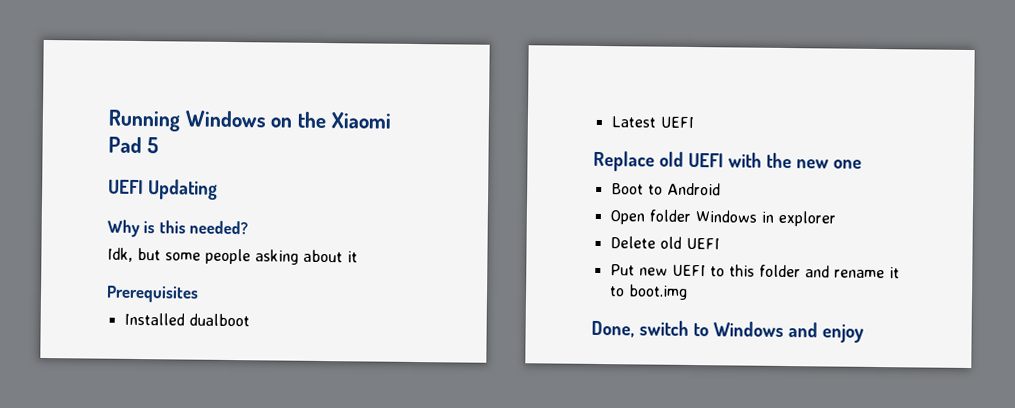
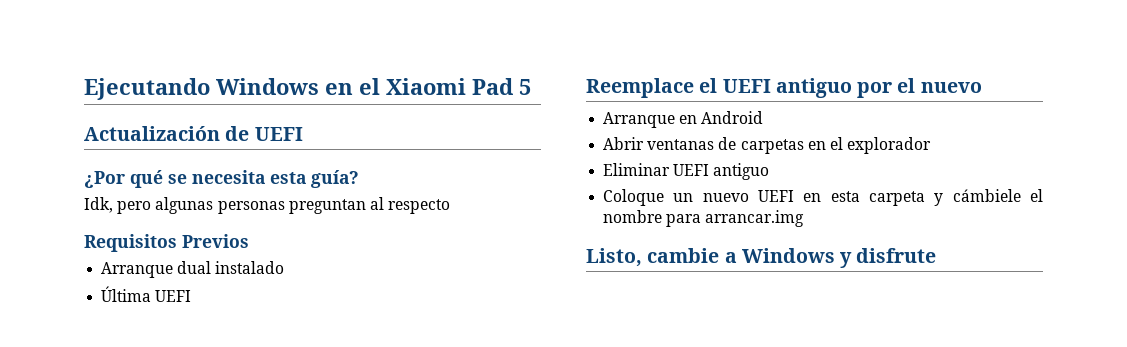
- Running Windows on the Xiaomi Pad 5
+ Ejecutando Windows en el Xiaomi Pad 5
- UEFI Updating
- Why is this needed?
- Idk, but some people asking about it
- Prerequisites
- Installed dualboot
- Latest UEFI
- Replace old UEFI with the new one
- Boot to Android
- Open folder Windows in explorer
- Delete old UEFI
- Put new UEFI to this folder and rename it to boot.img
- Done, switch to Windows and enjoy
+ Actualización de UEFI
+ ¿Por qué se necesita esta guía?
+ Idk, pero algunas personas preguntan al respecto
+ Requisitos Previos
+ Arranque dual instalado
+ Última UEFI
+ Reemplace el UEFI antiguo por el nuevo
+ Arranque en Android
+ Abrir ventanas de carpetas en el explorador
+ Eliminar UEFI antiguo
+ Coloque un nuevo UEFI en esta carpeta y cámbiele el nombre para arrancar.img
+ Listo, cambie a Windows y disfrute

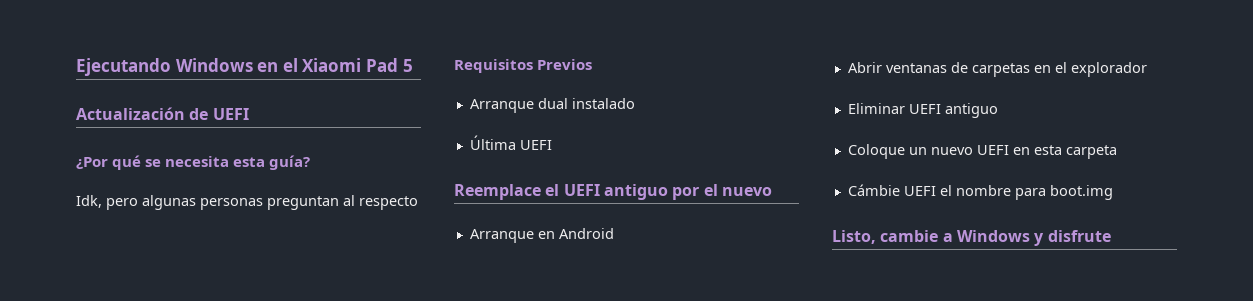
- Coloque un nuevo UEFI en esta carpeta y cámbiele el nombre para arrancar.img
+ Coloque un nuevo UEFI en esta carpeta
+ Cámbie UEFI el nombre para boot.img

